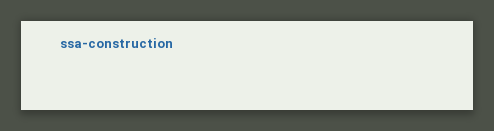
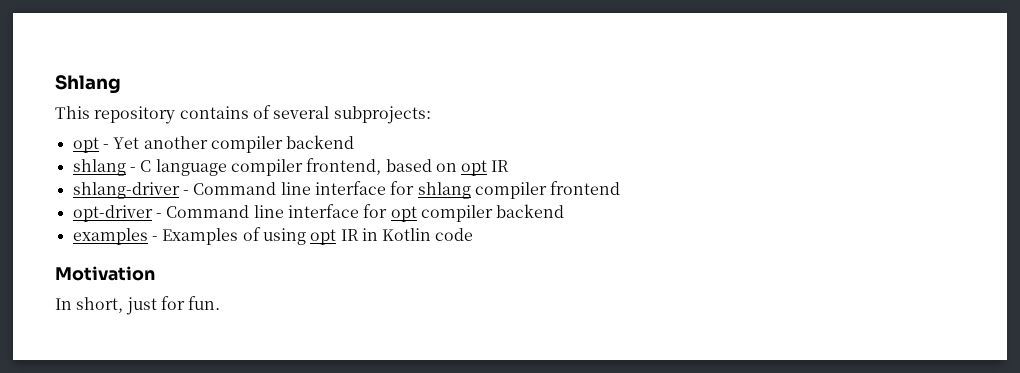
- ssa-construction
+ Shlang
+ This repository contains of several subprojects:
+ opt - Yet another compiler backend
+ shlang - C language compiler frontend, based on opt IR
+ shlang-driver - Command line interface for shlang compiler frontend
+ opt-driver - Command line interface for opt compiler backend
+ examples - Examples of using opt IR in Kotlin code
+ Motivation
+ In short, just for fun.

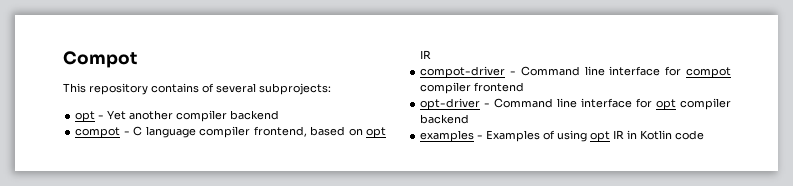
- Shlang
+ Compot
- shlang - C language compiler frontend, based on opt IR
+ compot - C language compiler frontend, based on opt IR
- shlang-driver - Command line interface for shlang compiler frontend
+ compot-driver - Command line interface for compot compiler frontend
- Motivation
- In short, just for fun.

